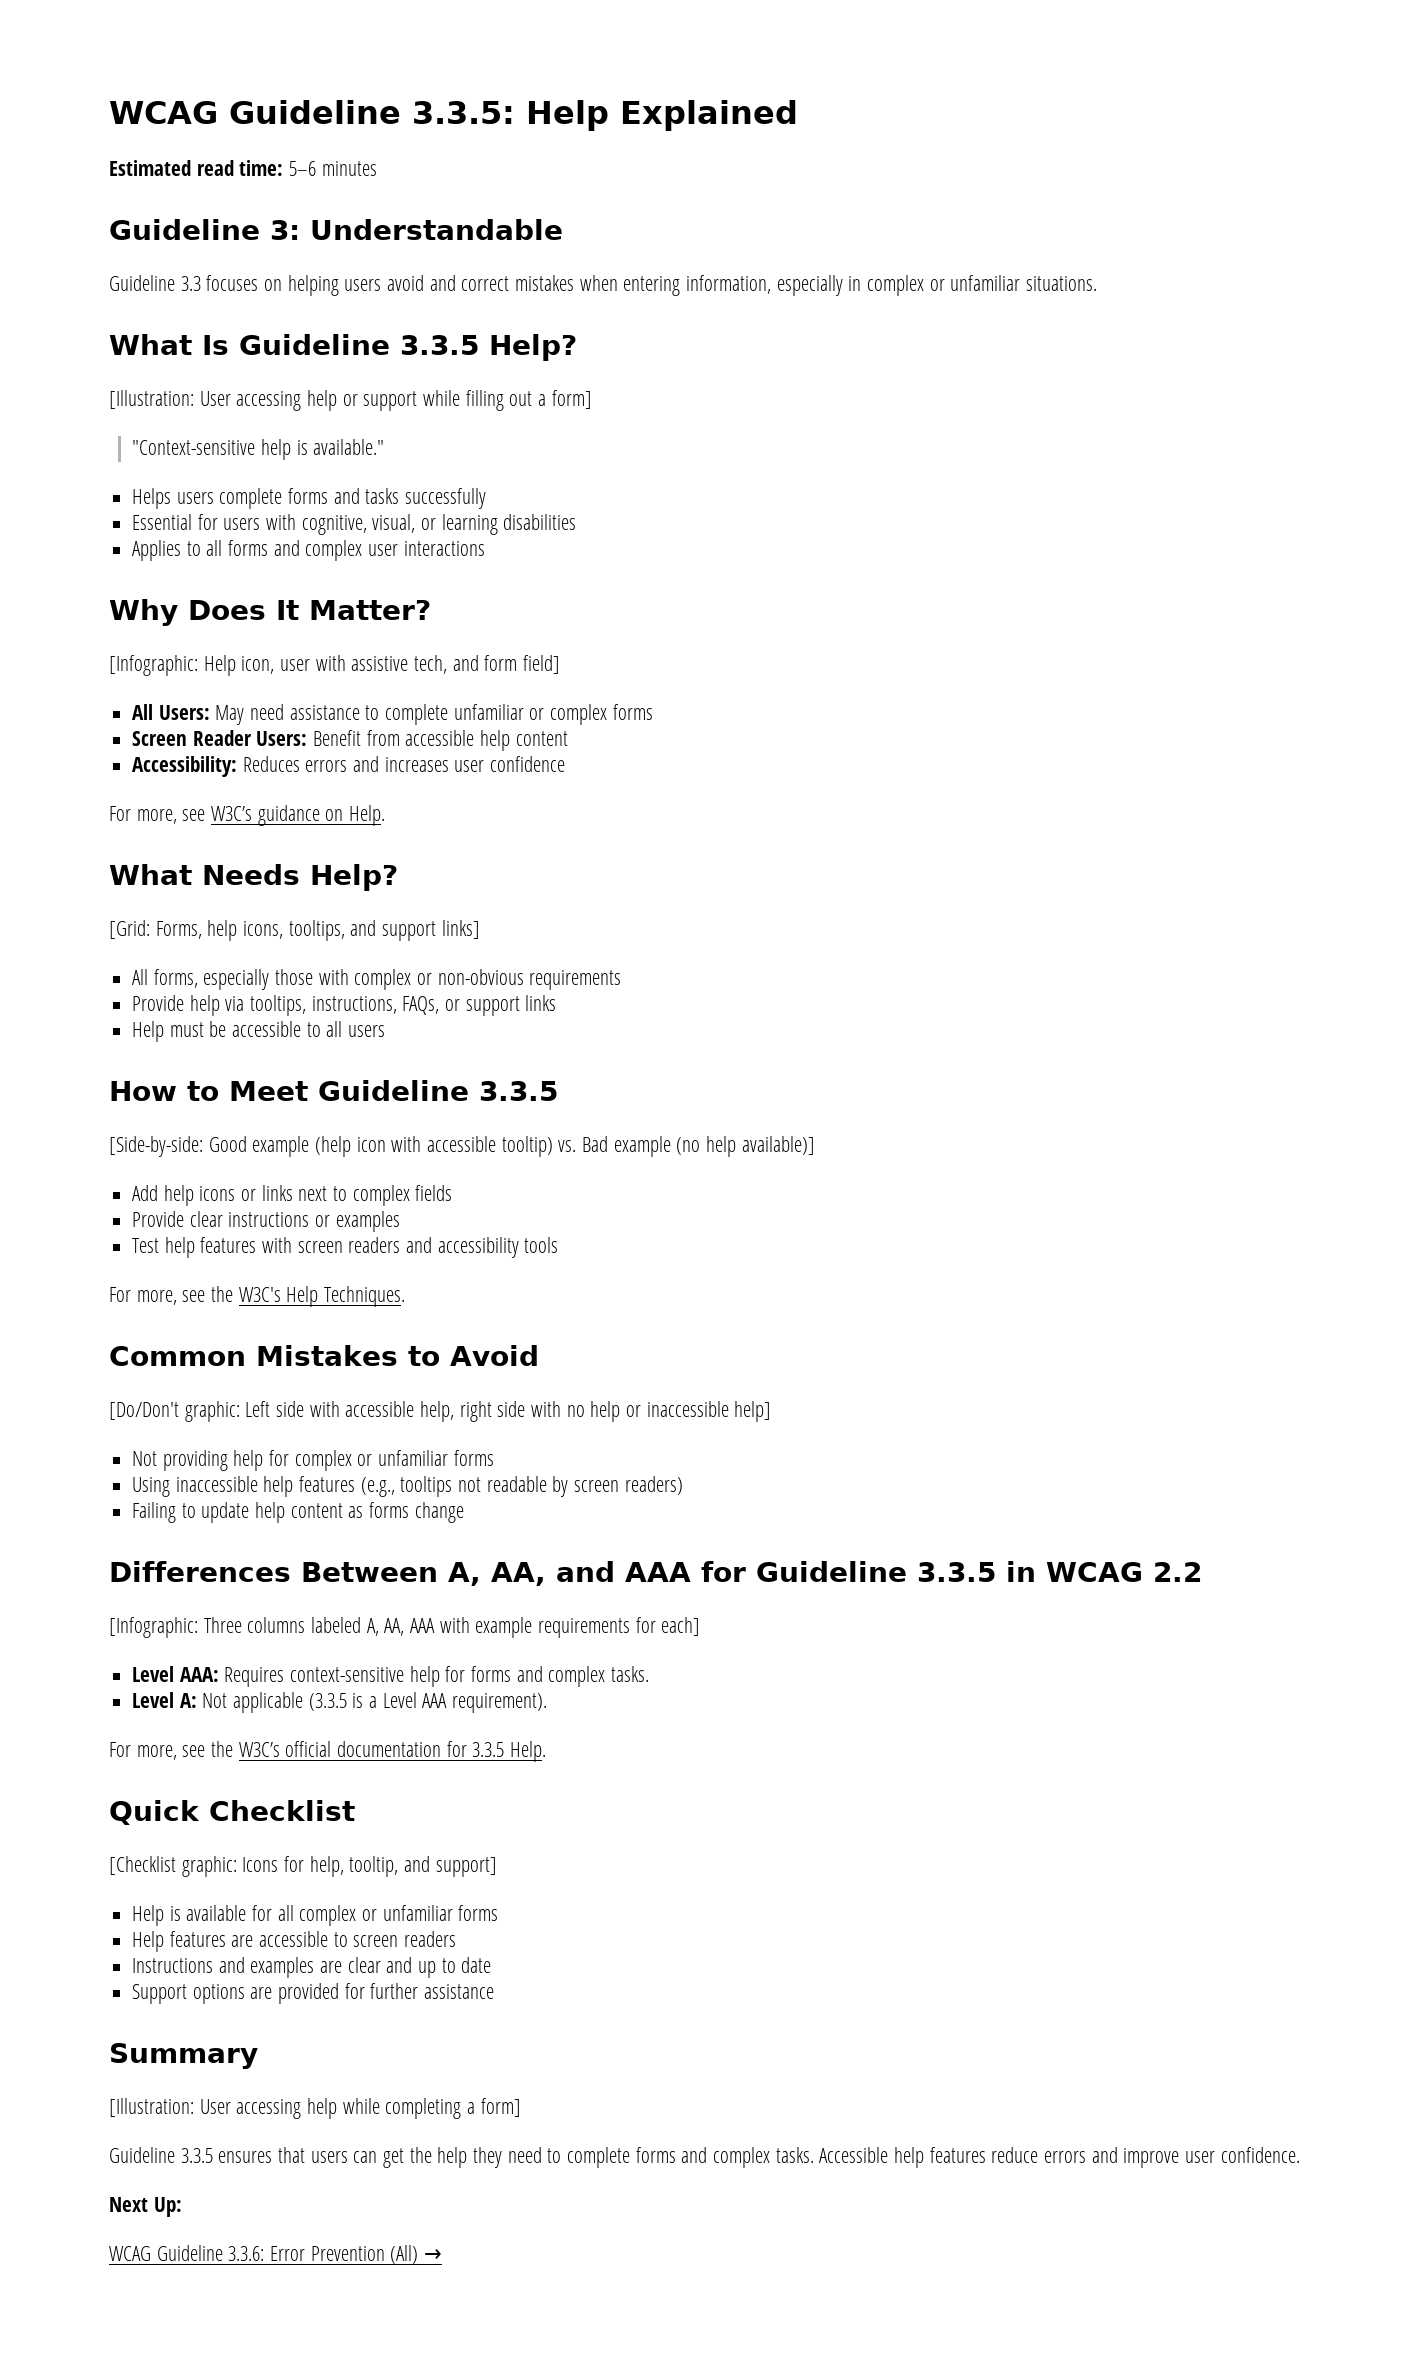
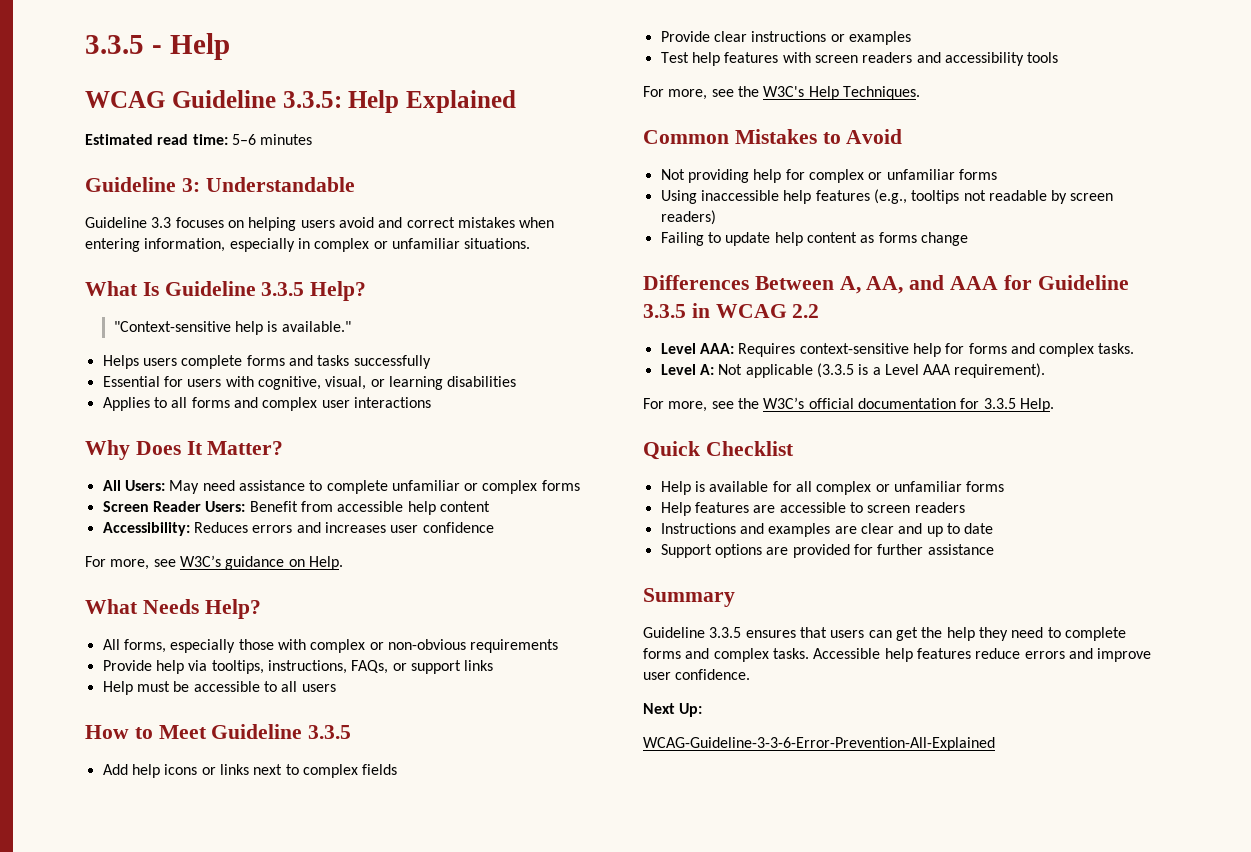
+ 3.3.5 - Help
- [Illustration: User accessing help or support while filling out a form]
- [Infographic: Help icon, user with assistive tech, and form field]
- [Grid: Forms, help icons, tooltips, and support links]
- [Side-by-side: Good example (help icon with accessible tooltip) vs. Bad example (no help available)]
- [Do/Don't graphic: Left side with accessible help, right side with no help or inaccessible help]
- [Infographic: Three columns labeled A, AA, AAA with example requirements for each]
- [Checklist graphic: Icons for help, tooltip, and support]
- [Illustration: User accessing help while completing a form]
- WCAG Guideline 3.3.6: Error Prevention (All) →
+ WCAG-Guideline-3-3-6-Error-Prevention-All-Explained

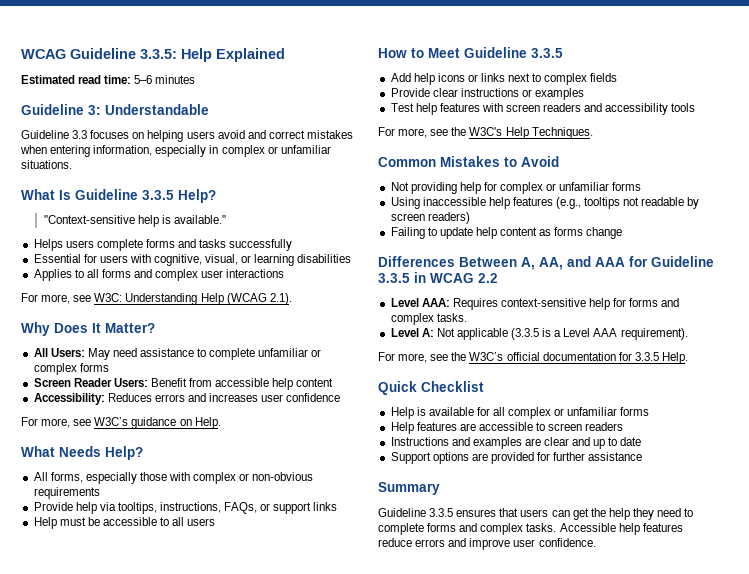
- 3.3.5 - Help
+ For more, see W3C: Understanding Help (WCAG 2.1).
- Next Up:
- WCAG-Guideline-3-3-6-Error-Prevention-All-Explained

